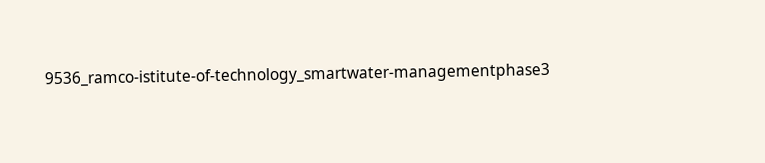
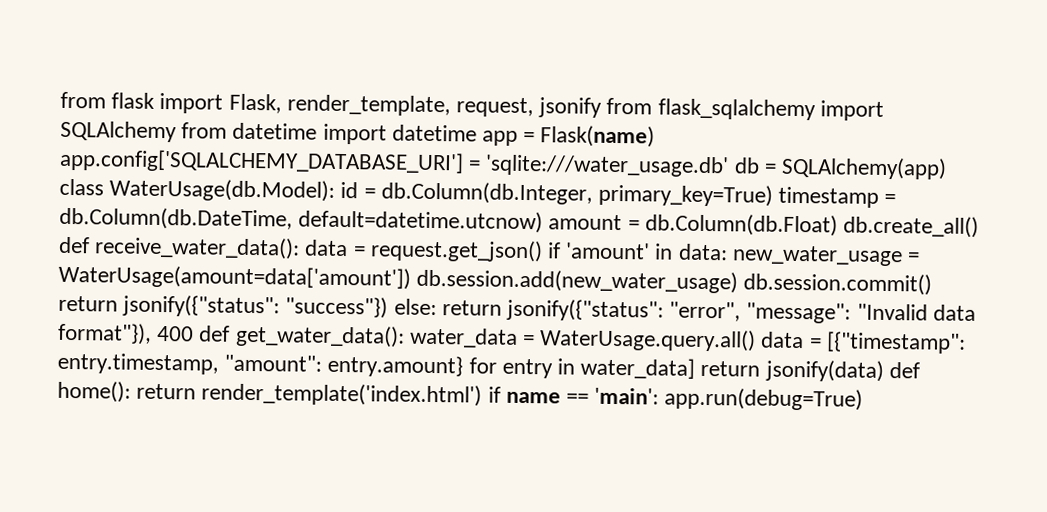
- 9536_ramco-istitute-of-technology_smartwater-managementphase3
+ from flask import Flask, render_template, request, jsonify from flask_sqlalchemy import SQLAlchemy from datetime import datetime app = Flask(name) app.config['SQLALCHEMY_DATABASE_URI'] = 'sqlite:///water_usage.db' db = SQLAlchemy(app) class WaterUsage(db.Model): id = db.Column(db.Integer, primary_key=True) timestamp = db.Column(db.DateTime, default=datetime.utcnow) amount = db.Column(db.Float) db.create_all() def receive_water_data(): data = request.get_json() if 'amount' in data: new_water_usage = WaterUsage(amount=data['amount']) db.session.add(new_water_usage) db.session.commit() return jsonify({"status": "success"}) else: return jsonify({"status": "error", "message": "Invalid data format"}), 400 def get_water_data(): water_data = WaterUsage.query.all() data = [{"timestamp": entry.timestamp, "amount": entry.amount} for entry in water_data] return jsonify(data) def home(): return render_template('index.html') if name == 'main': app.run(debug=True)

